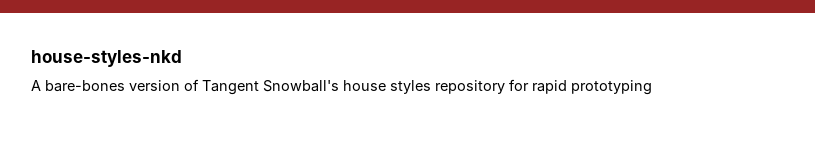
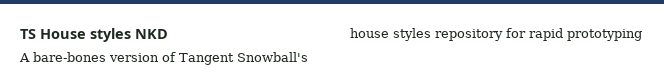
- house-styles-nkd
+ TS House styles NKD

